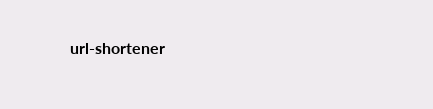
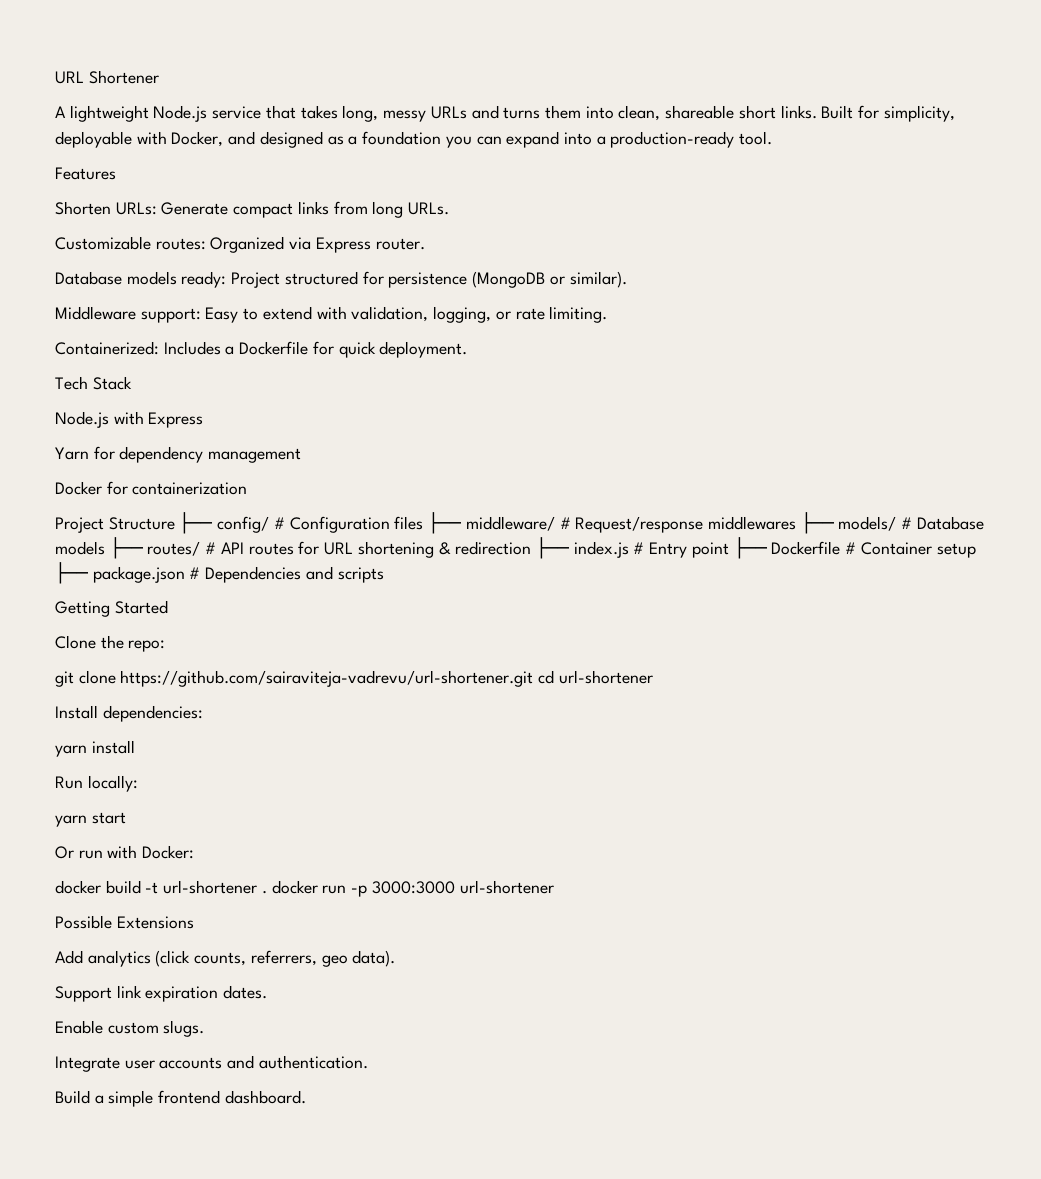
- url-shortener
+ URL Shortener
+ A lightweight Node.js service that takes long, messy URLs and turns them into clean, shareable short links. Built for simplicity, deployable with Docker, and designed as a foundation you can expand into a production-ready tool.
+ Features
+ Shorten URLs: Generate compact links from long URLs.
+ Customizable routes: Organized via Express router.
+ Database models ready: Project structured for persistence (MongoDB or similar).
+ Middleware support: Easy to extend with validation, logging, or rate limiting.
+ Containerized: Includes a Dockerfile for quick deployment.
+ Tech Stack
+ Node.js with Express
+ Yarn for dependency management
+ Docker for containerization
+ Project Structure ├── config/ # Configuration files ├── middleware/ # Request/response middlewares ├── models/ # Database models ├── routes/ # API routes for URL shortening & redirection ├── index.js # Entry point ├── Dockerfile # Container setup ├── package.json # Dependencies and scripts
+ Getting Started
+ Clone the repo:
+ git clone https://github.com/sairaviteja-vadrevu/url-shortener.git cd url-shortener
+ Install dependencies:
+ yarn install
+ Run locally:
+ yarn start
+ Or run with Docker:
+ docker build -t url-shortener . docker run -p 3000:3000 url-shortener
+ Possible Extensions
+ Add analytics (click counts, referrers, geo data).
+ Support link expiration dates.
+ Enable custom slugs.
+ Integrate user accounts and authentication.
+ Build a simple frontend dashboard.

